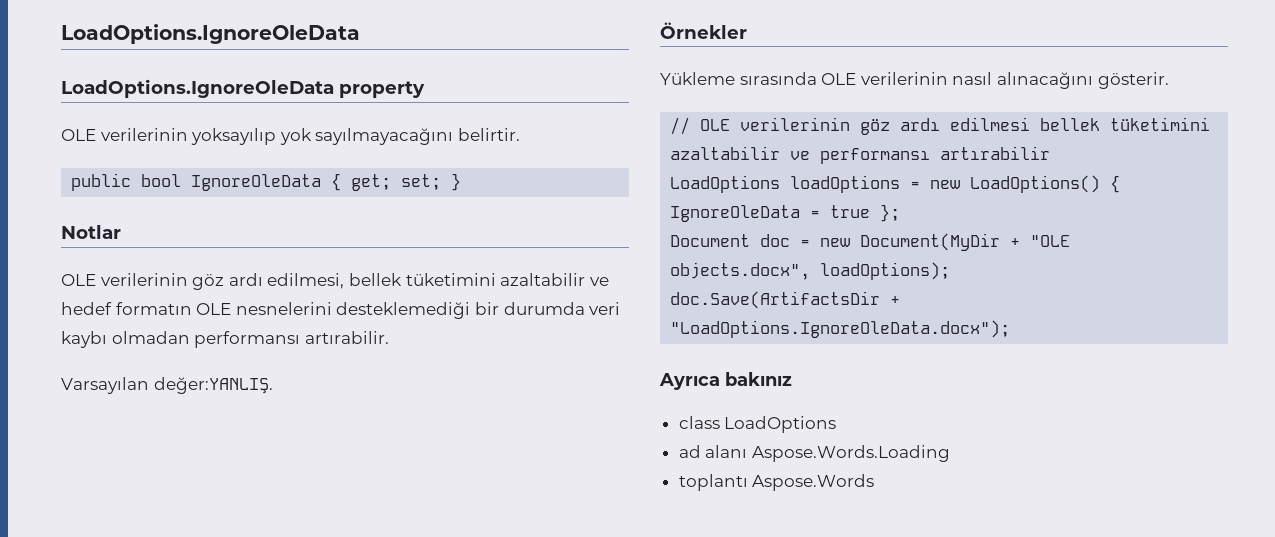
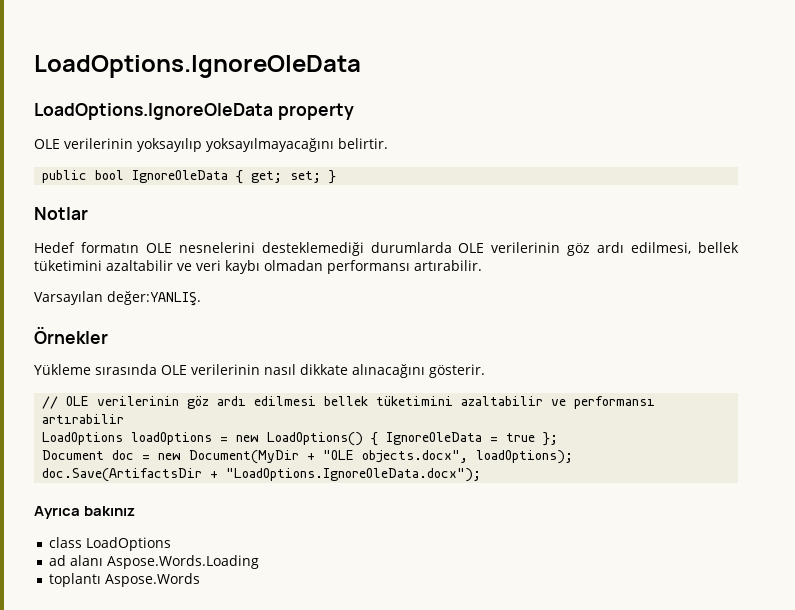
- OLE verilerinin yoksayılıp yok sayılmayacağını belirtir.
+ OLE verilerinin yoksayılıp yoksayılmayacağını belirtir.
- OLE verilerinin göz ardı edilmesi, bellek tüketimini azaltabilir ve hedef formatın OLE nesnelerini desteklemediği bir durumda veri kaybı olmadan performansı artırabilir.
+ Hedef formatın OLE nesnelerini desteklemediği durumlarda OLE verilerinin göz ardı edilmesi, bellek tüketimini azaltabilir ve veri kaybı olmadan performansı artırabilir.
- Yükleme sırasında OLE verilerinin nasıl alınacağını gösterir.
+ Yükleme sırasında OLE verilerinin nasıl dikkate alınacağını gösterir.

